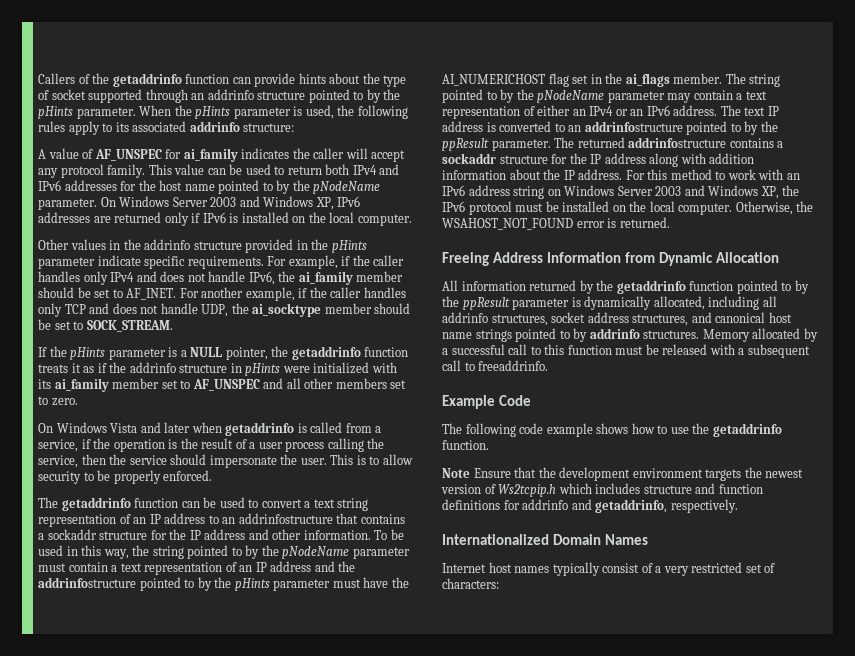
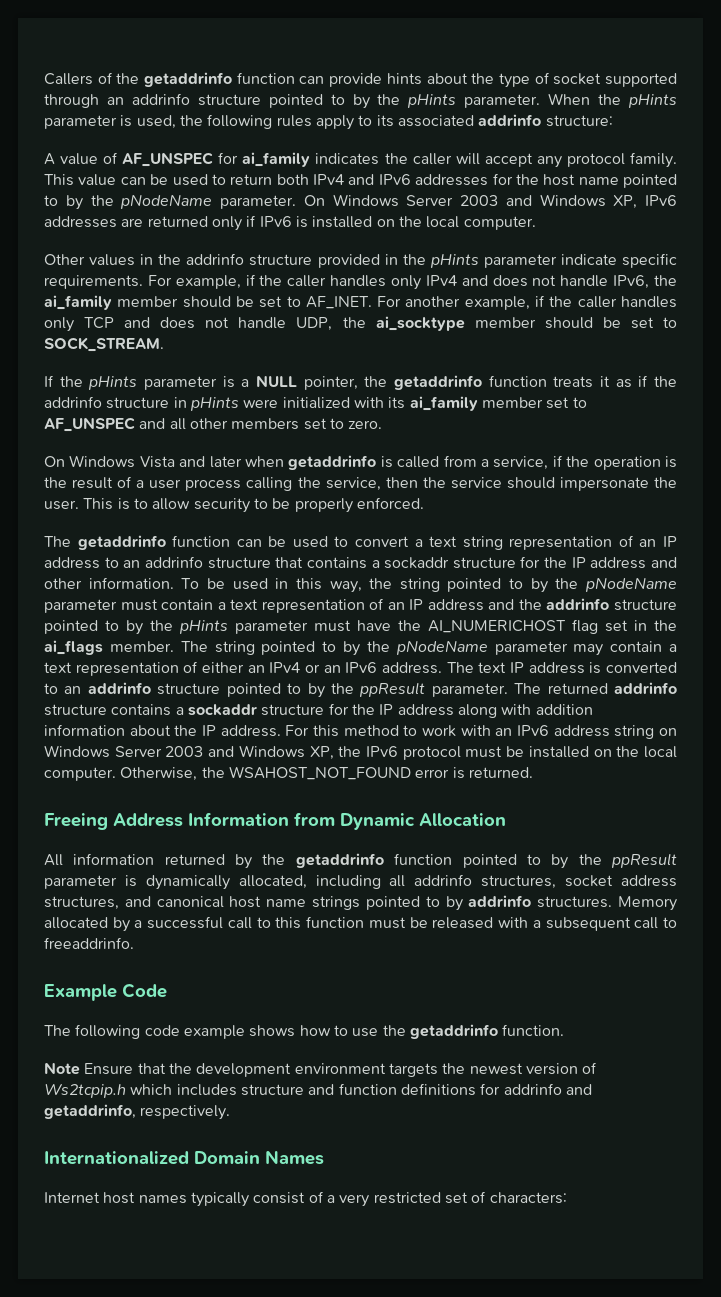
- The getaddrinfo function can be used to convert a text string representation of an IP address to an addrinfostructure that contains a sockaddr structure for the IP address and other information.
+ The getaddrinfo function can be used to convert a text string representation of an IP address to an addrinfo structure that contains a sockaddr structure for the IP address and other information.
- To be used in this way, the string pointed to by the pNodeName parameter must contain a text representation of an IP address and the addrinfostructure pointed to by the pHints parameter must have the AI_NUMERICHOST flag set in the ai_flags member.
+ To be used in this way, the string pointed to by the pNodeName parameter must contain a text representation of an IP address and the addrinfo structure pointed to by the pHints parameter must have the AI_NUMERICHOST flag set in the ai_flags member.
- The text IP address is converted to an addrinfostructure pointed to by the ppResult parameter.
+ The text IP address is converted to an addrinfo structure pointed to by the ppResult parameter.
- The returned addrinfostructure contains a sockaddr structure for the IP address along with addition information about the IP address.
+ The returned addrinfo structure contains a sockaddr structure for the IP address along with addition information about the IP address.

